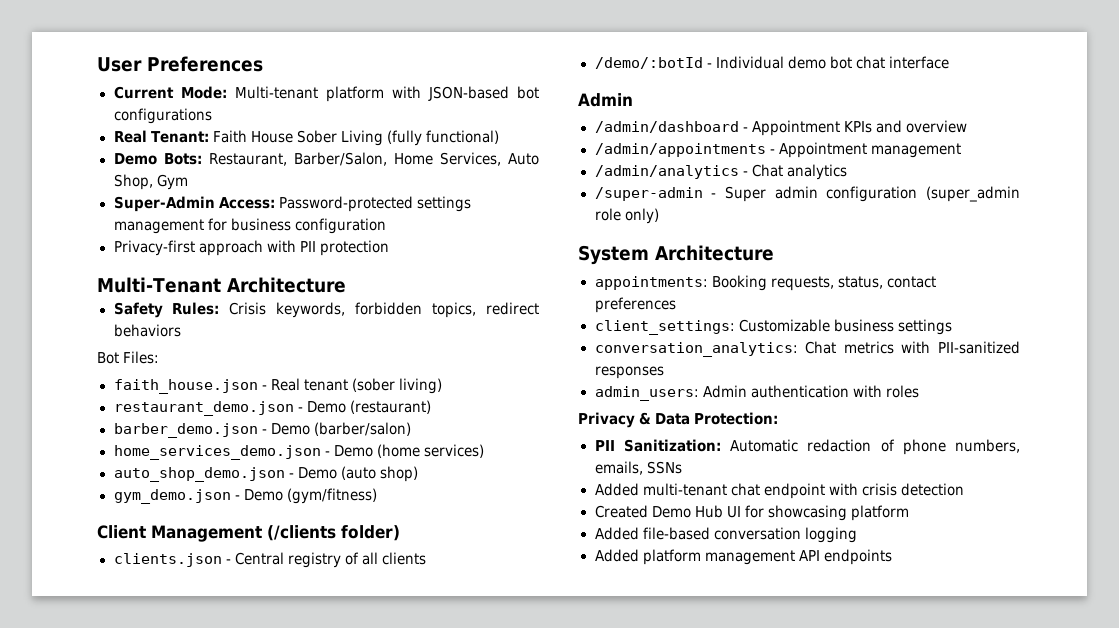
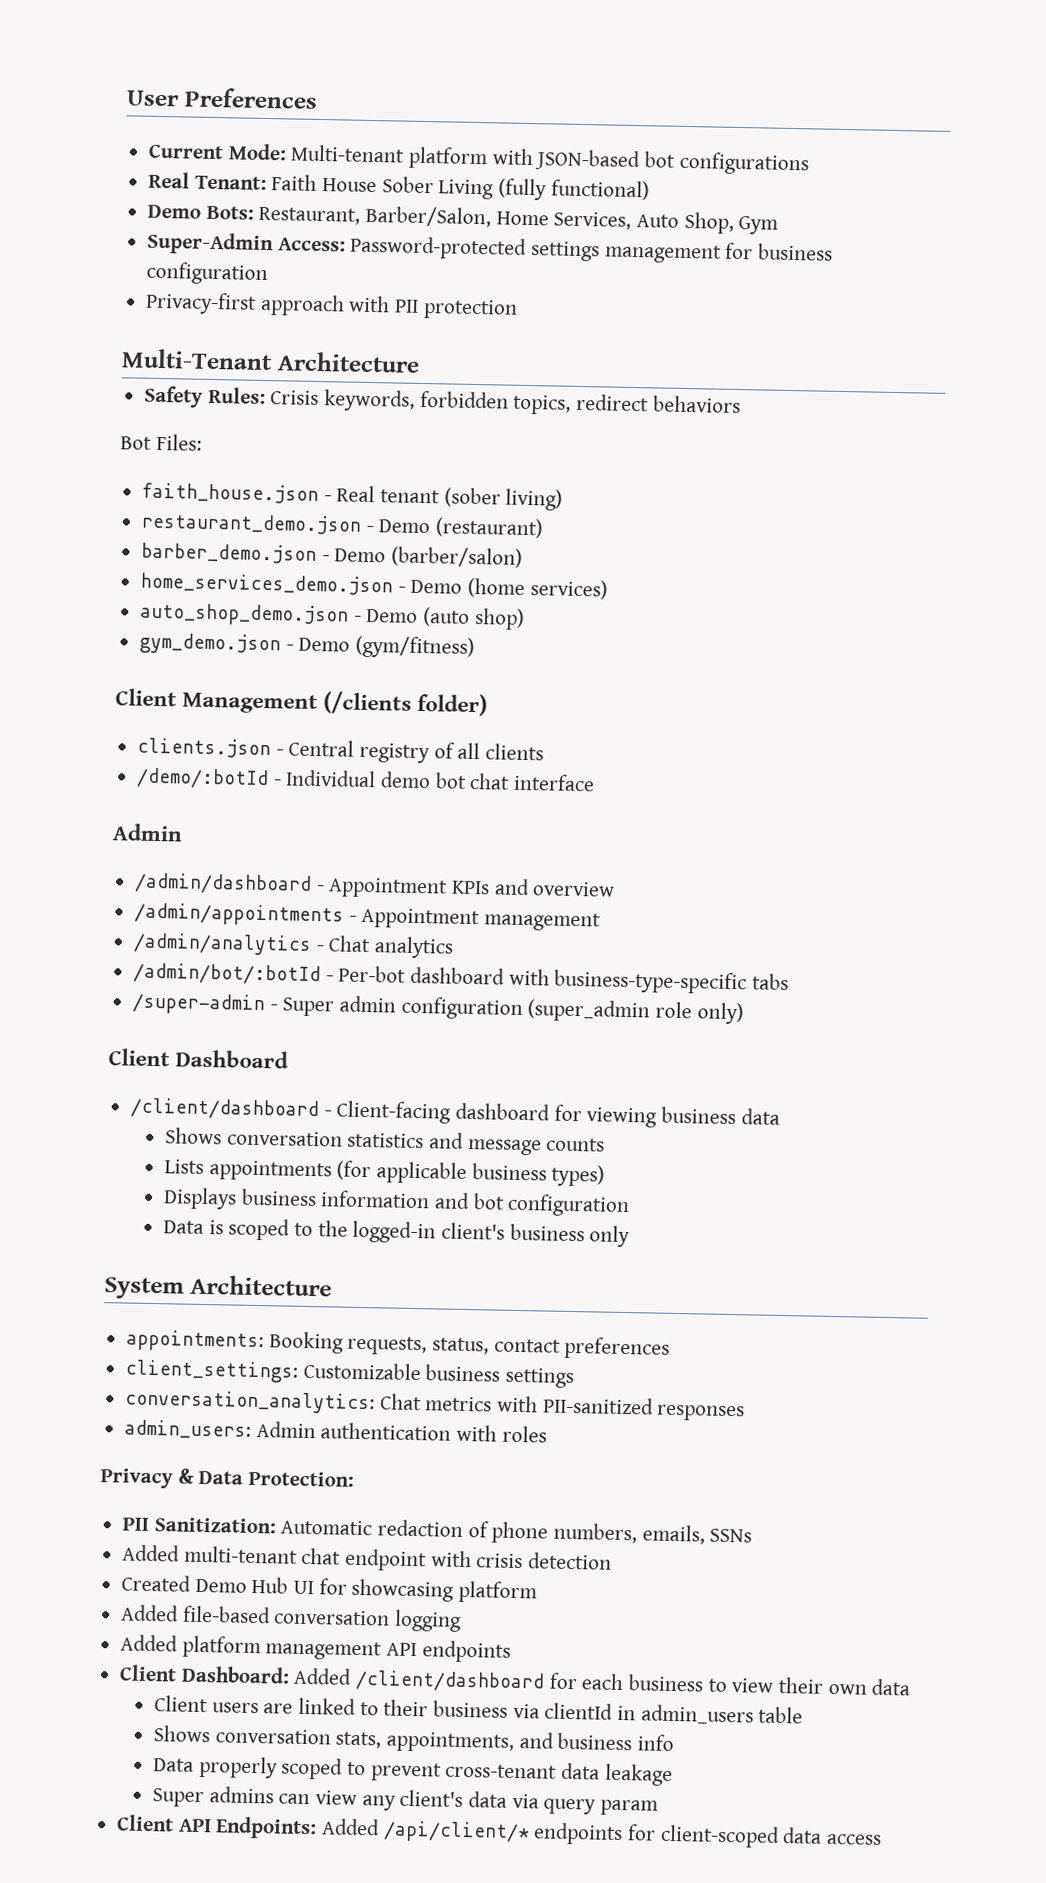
+ /admin/bot/:botId - Per-bot dashboard with business-type-specific tabs
+ Client Dashboard
+ /client/dashboard - Client-facing dashboard for viewing business data
+ Shows conversation statistics and message counts
+ Lists appointments (for applicable business types)
+ Displays business information and bot configuration
+ Data is scoped to the logged-in client's business only
+ Client Dashboard: Added /client/dashboard for each business to view their own data
+ Client users are linked to their business via clientId in admin_users table
+ Shows conversation stats, appointments, and business info
+ Data properly scoped to prevent cross-tenant data leakage
+ Super admins can view any client's data via query param
+ Client API Endpoints: Added /api/client/* endpoints for client-scoped data access

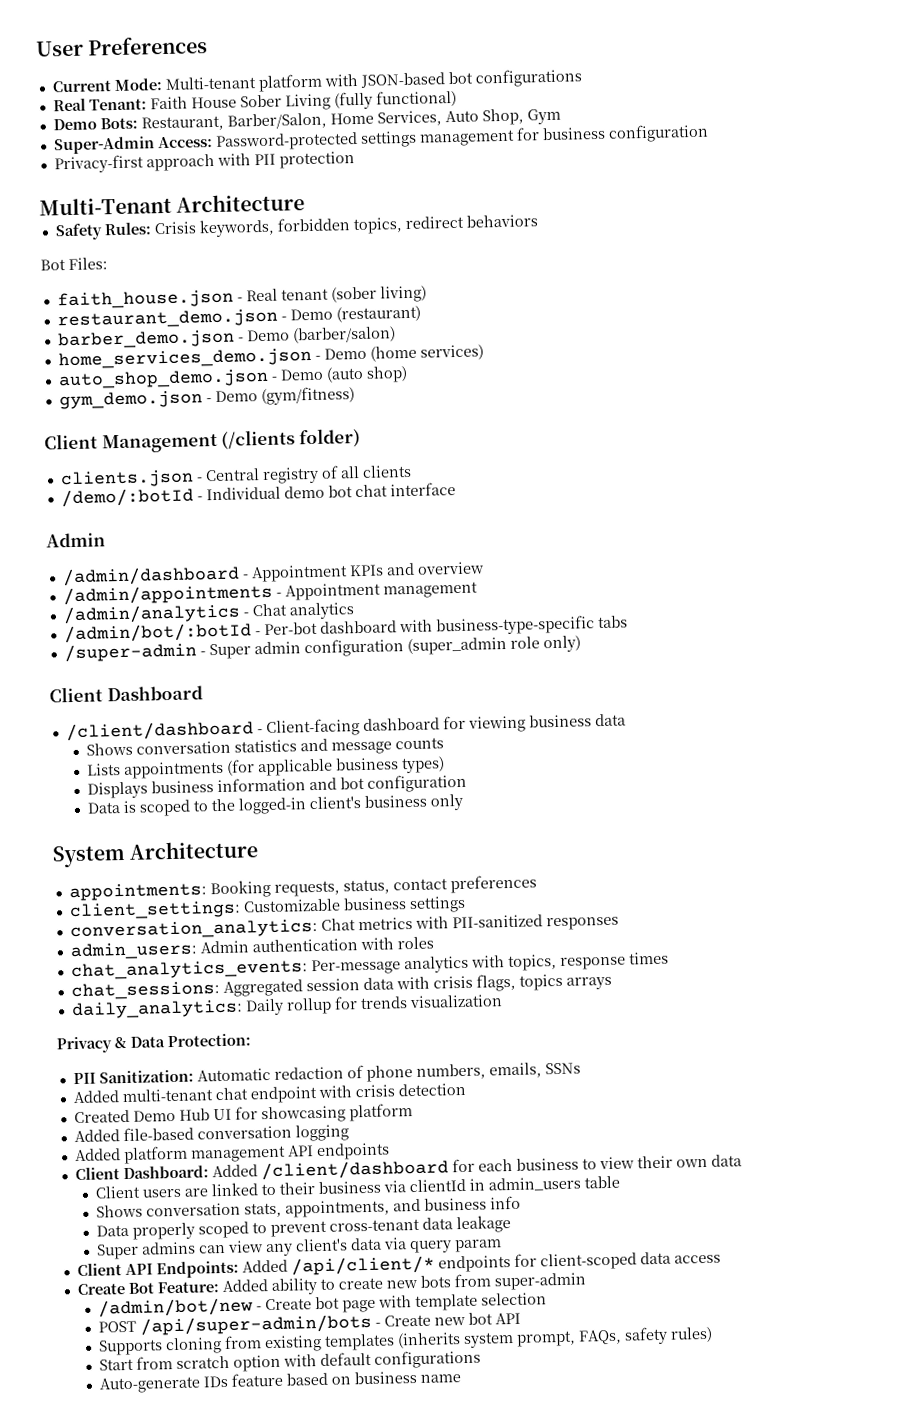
+ chat_analytics_events: Per-message analytics with topics, response times
+ chat_sessions: Aggregated session data with crisis flags, topics arrays
+ daily_analytics: Daily rollup for trends visualization
+ Create Bot Feature: Added ability to create new bots from super-admin
+ /admin/bot/new - Create bot page with template selection
+ POST /api/super-admin/bots - Create new bot API
+ Supports cloning from existing templates (inherits system prompt, FAQs, safety rules)
+ Start from scratch option with default configurations
+ Auto-generate IDs feature based on business name

